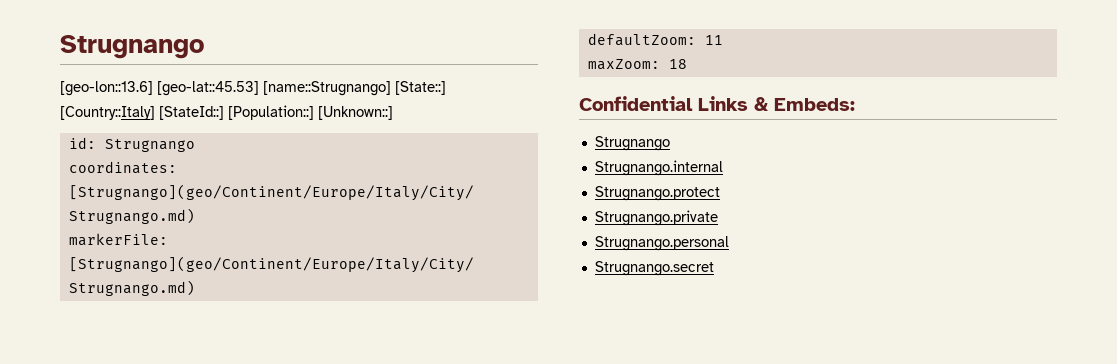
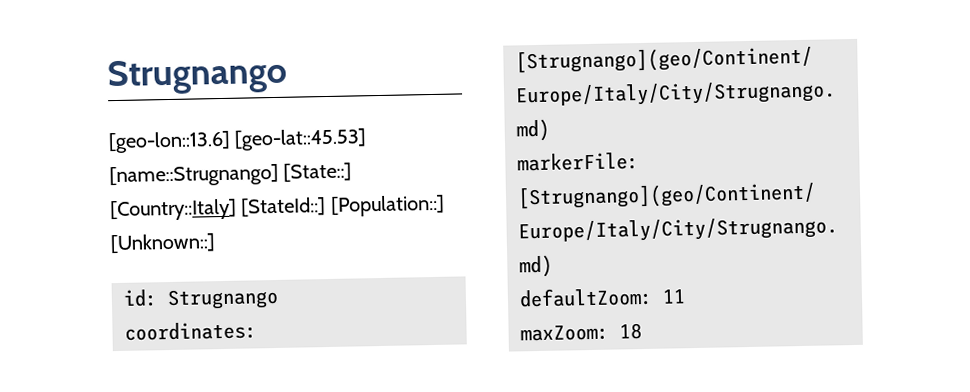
- Confidential Links & Embeds:
- Strugnango
- Strugnango.internal
- Strugnango.protect
- Strugnango.private
- Strugnango.personal
- Strugnango.secret

